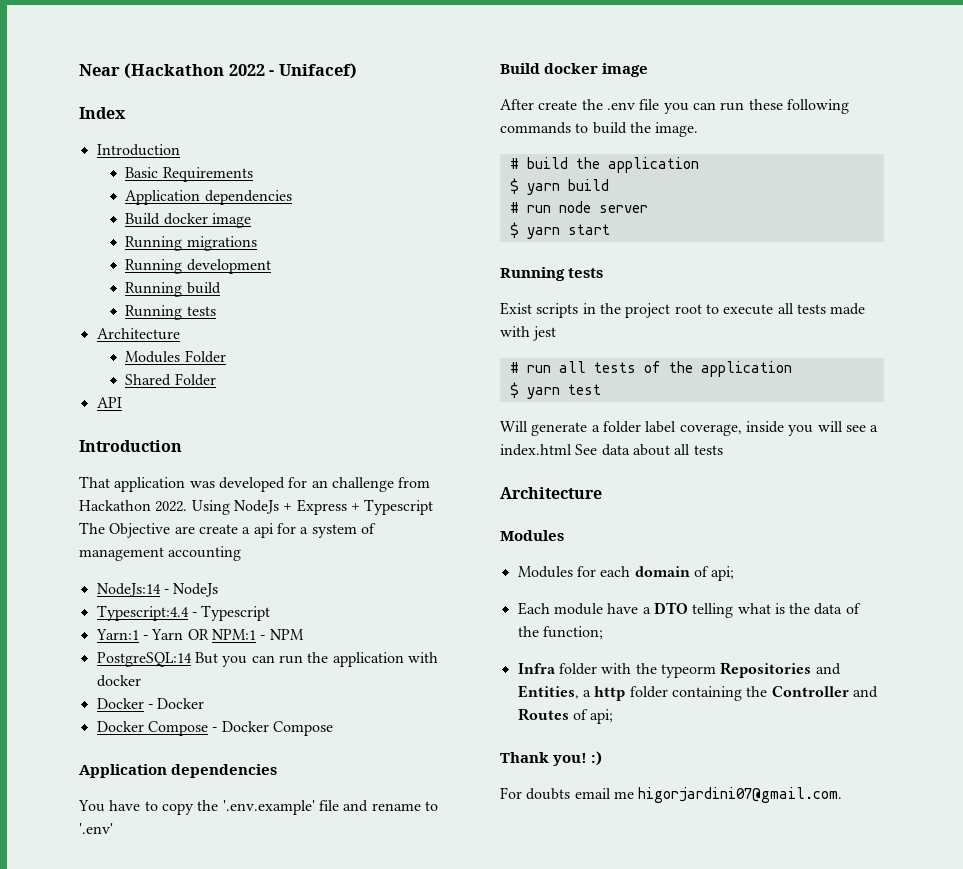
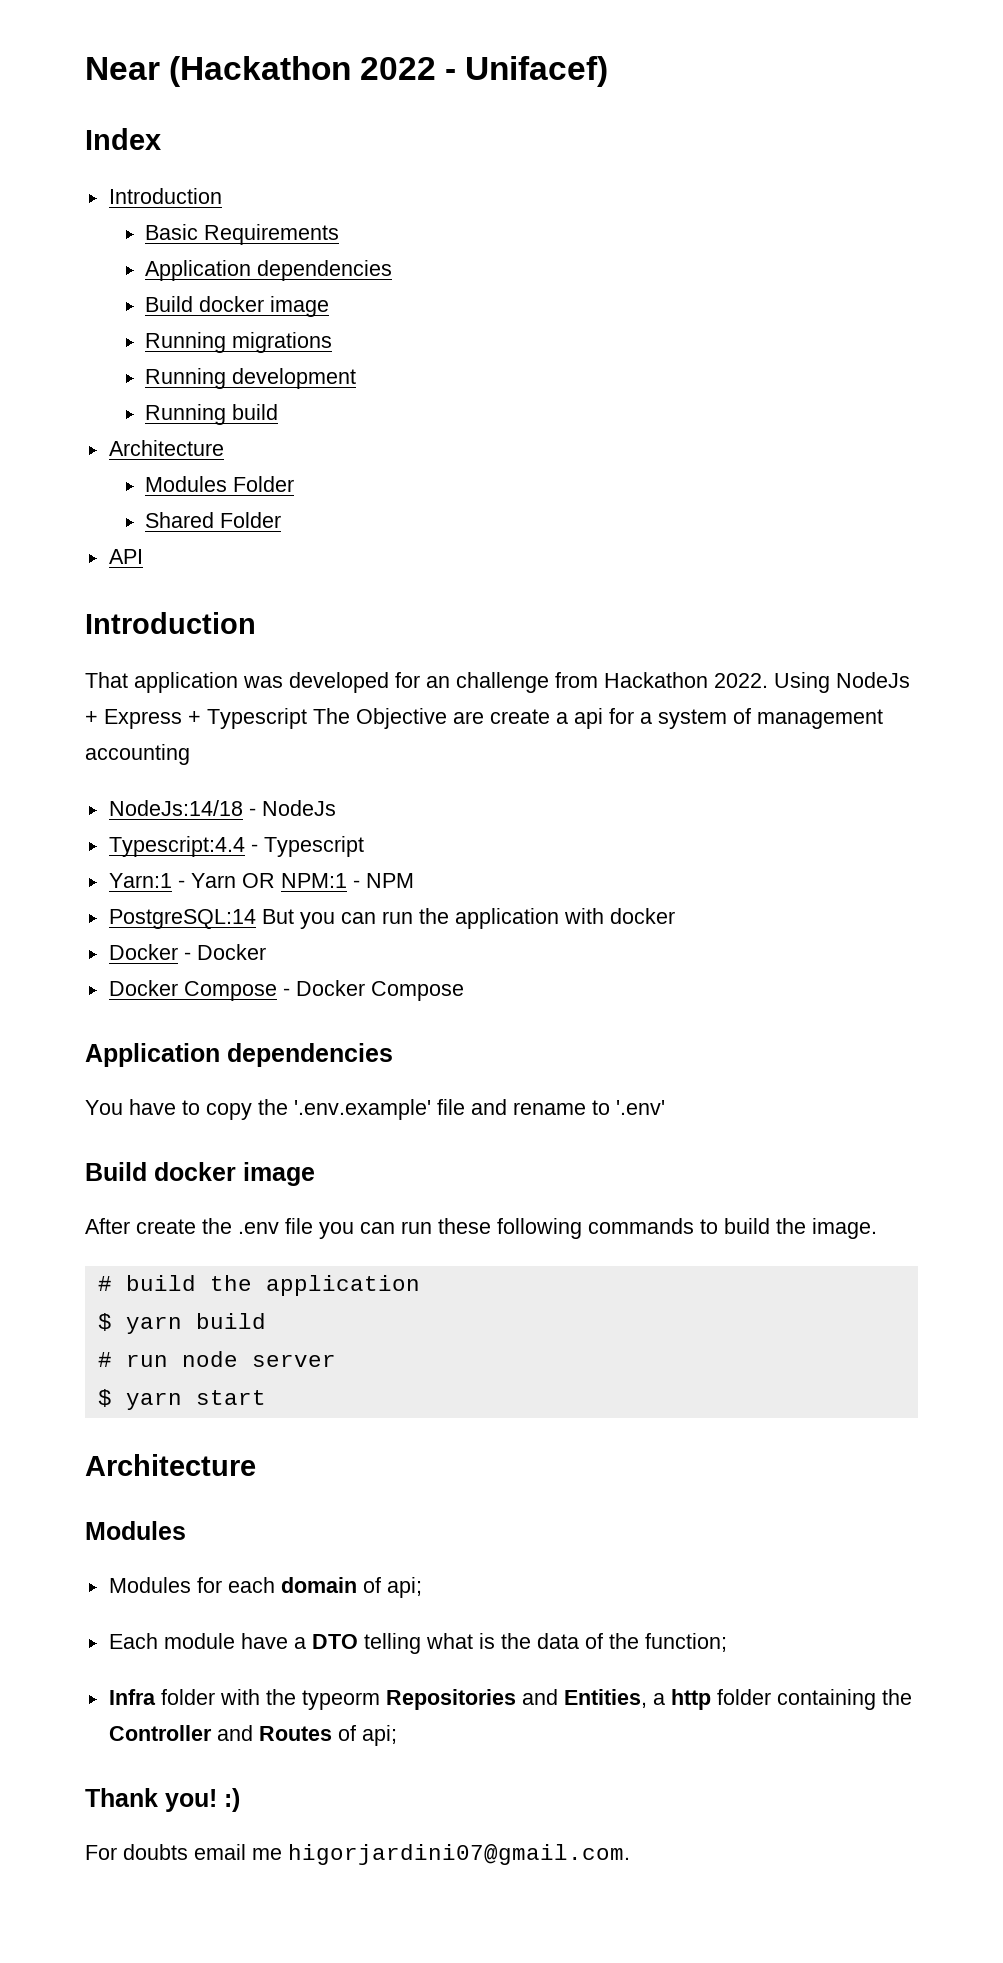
  Running build
- Running tests
- NodeJs:14 - NodeJs
+ NodeJs:14/18 - NodeJs
  $ yarn start
- Running tests
- Exist scripts in the project root to execute all tests made with jest
- # run all tests of the application
- $ yarn test
- Will generate a folder label coverage, inside you will see a index.html See data about all tests

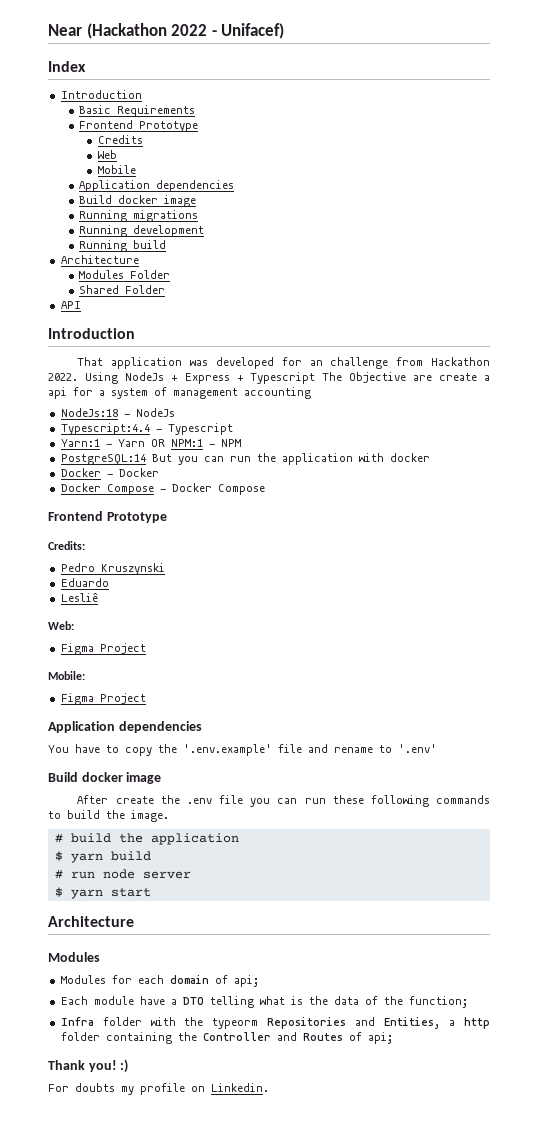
  Basic Requirements
+ Frontend Prototype
+ Credits
+ Web
+ Mobile
- NodeJs:14/18 - NodeJs
+ NodeJs:18 - NodeJs
  Docker Compose - Docker Compose
+ Frontend Prototype
+ Credits:
+ Pedro Kruszynski
+ Eduardo
+ Lesliê
+ Web:
+ Figma Project
+ Mobile:
+ Figma Project
- For doubts email me higorjardini07@gmail.com.
+ For doubts my profile on Linkedin.

